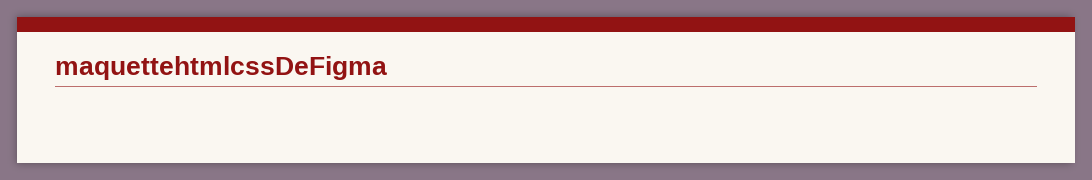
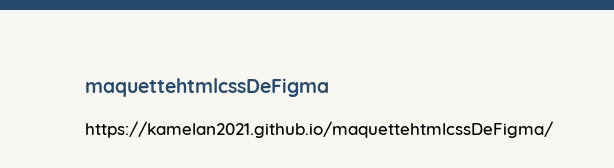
+ https://kamelan2021.github.io/maquettehtmlcssDeFigma/

